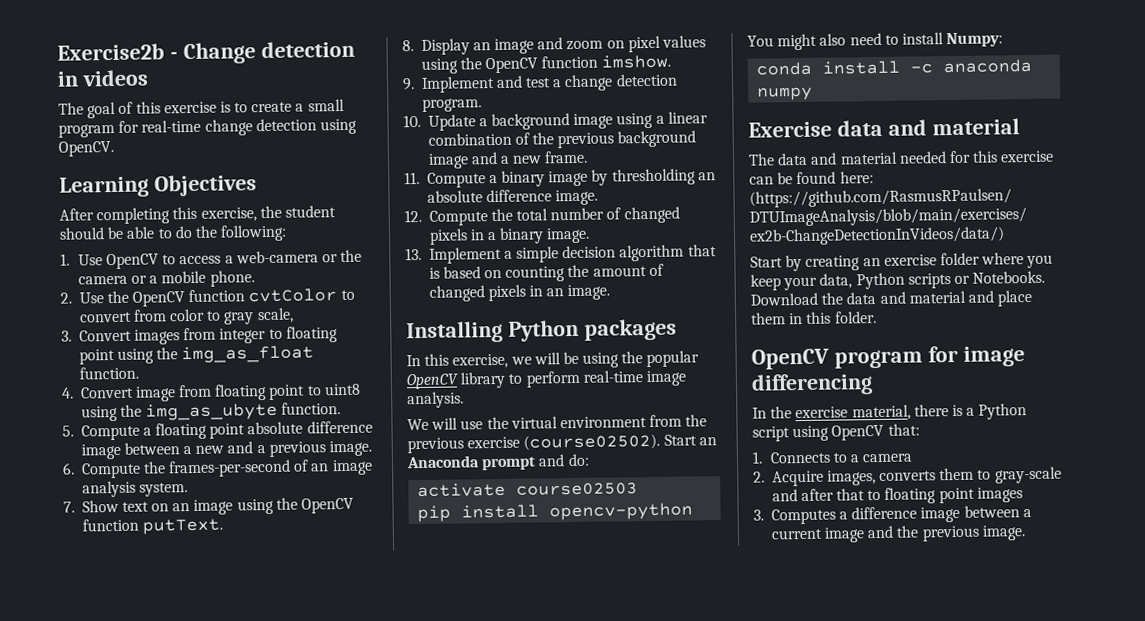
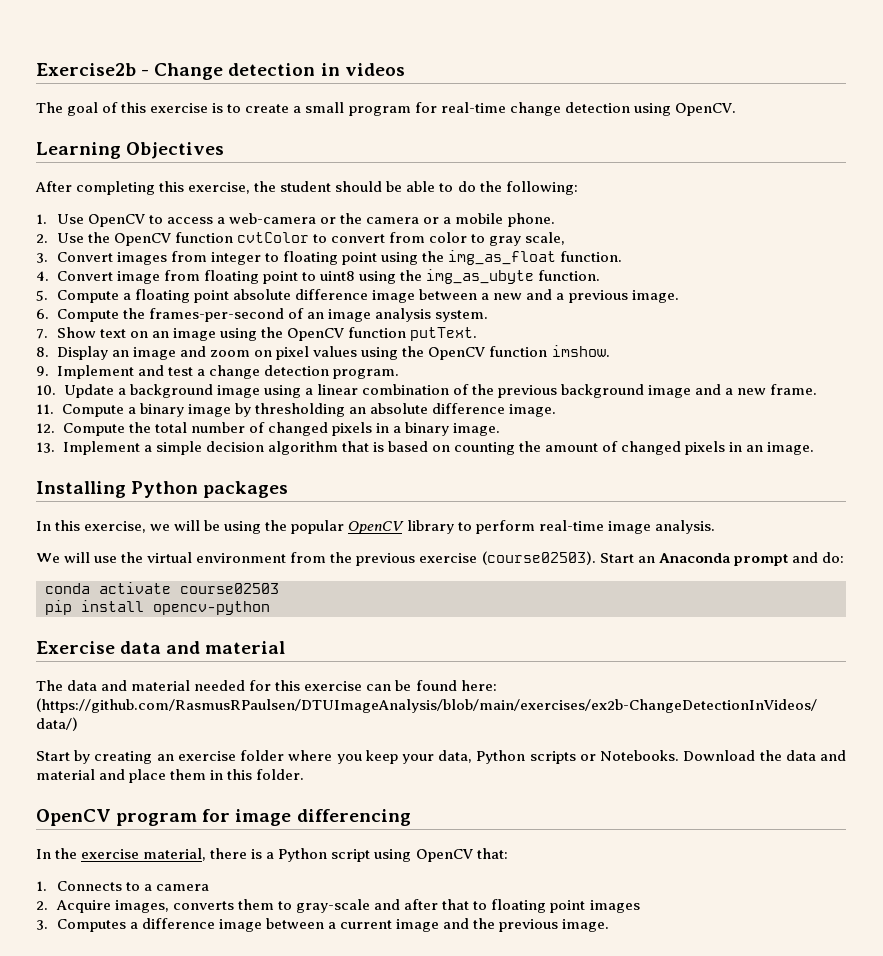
- We will use the virtual environment from the previous exercise (course02502).
+ We will use the virtual environment from the previous exercise (course02503).
- activate course02503
+ conda activate course02503
- You might also need to install Numpy:
- conda install -c anaconda numpy

